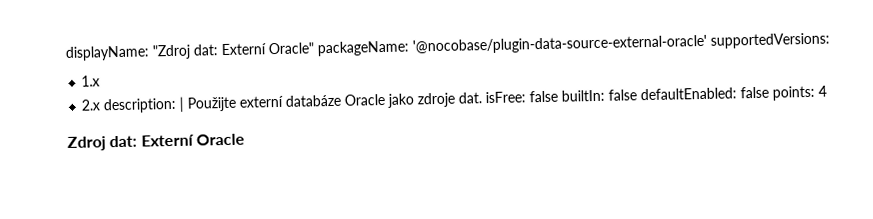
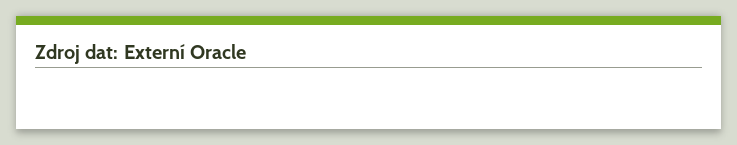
- displayName: "Zdroj dat: Externí Oracle" packageName: '@nocobase/plugin-data-source-external-oracle' supportedVersions:
- 1.x
- 2.x description: | Použijte externí databáze Oracle jako zdroje dat. isFree: false builtIn: false defaultEnabled: false points: 4

